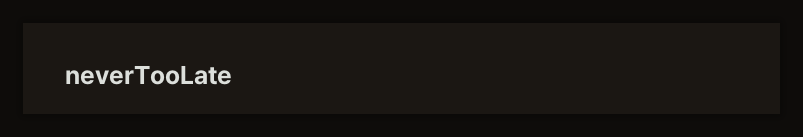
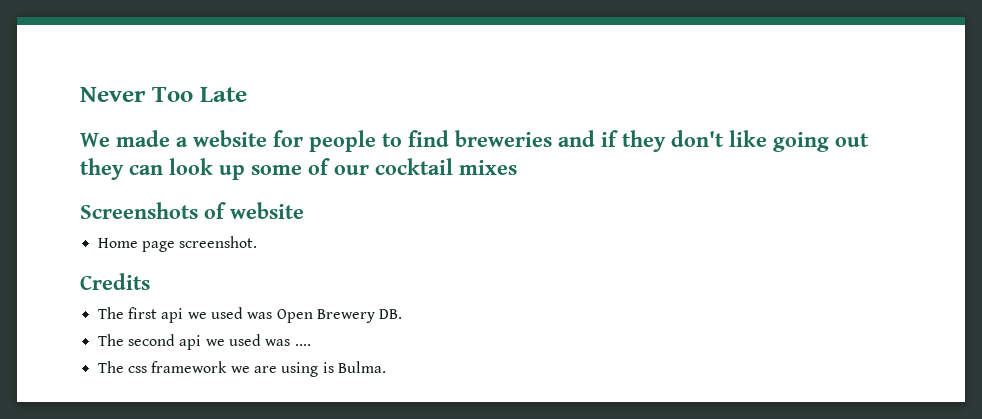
- neverTooLate
+ Never Too Late
+ We made a website for people to find breweries and if they don't like going out they can look up some of our cocktail mixes
+ Screenshots of website
+ Home page screenshot.
+ Credits
+ The first api we used was Open Brewery DB.
+ The second api we used was ....
+ The css framework we are using is Bulma.

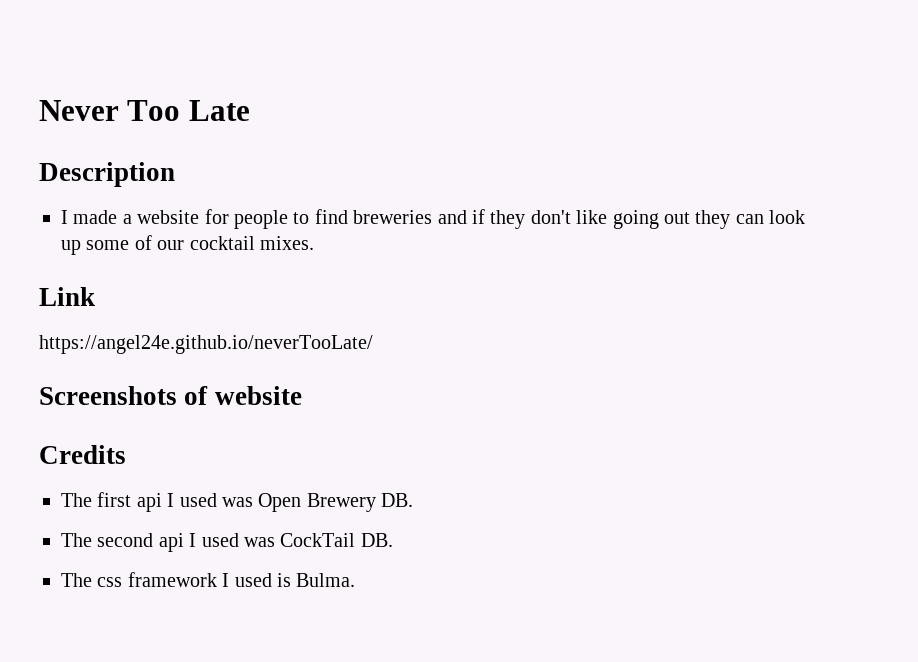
- We made a website for people to find breweries and if they don't like going out they can look up some of our cocktail mixes
+ Description
+ I made a website for people to find breweries and if they don't like going out they can look up some of our cocktail mixes.
+ Link
+ https://angel24e.github.io/neverTooLate/
- Home page screenshot.
- The first api we used was Open Brewery DB.
+ The first api I used was Open Brewery DB.
- The second api we used was ....
+ The second api I used was CockTail DB.
- The css framework we are using is Bulma.
+ The css framework I used is Bulma.

